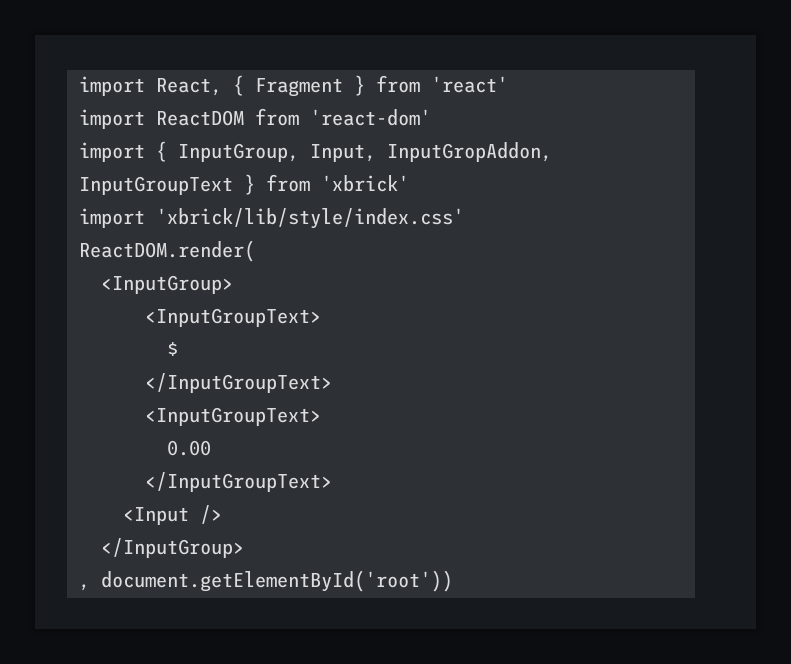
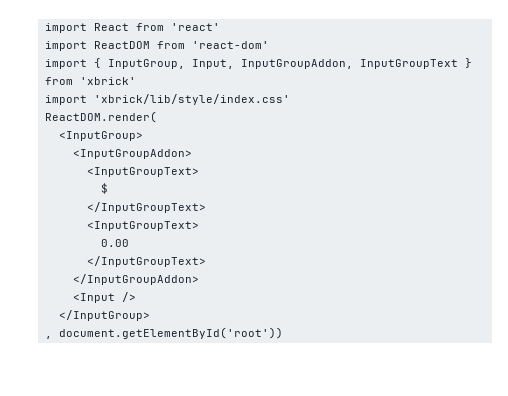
- import React, { Fragment } from 'react'
+ import React from 'react'
- import { InputGroup, Input, InputGropAddon, InputGroupText } from 'xbrick'
+ import { InputGroup, Input, InputGroupAddon, InputGroupText } from 'xbrick'
+ <InputGroupAddon>
+ </InputGroupAddon>

